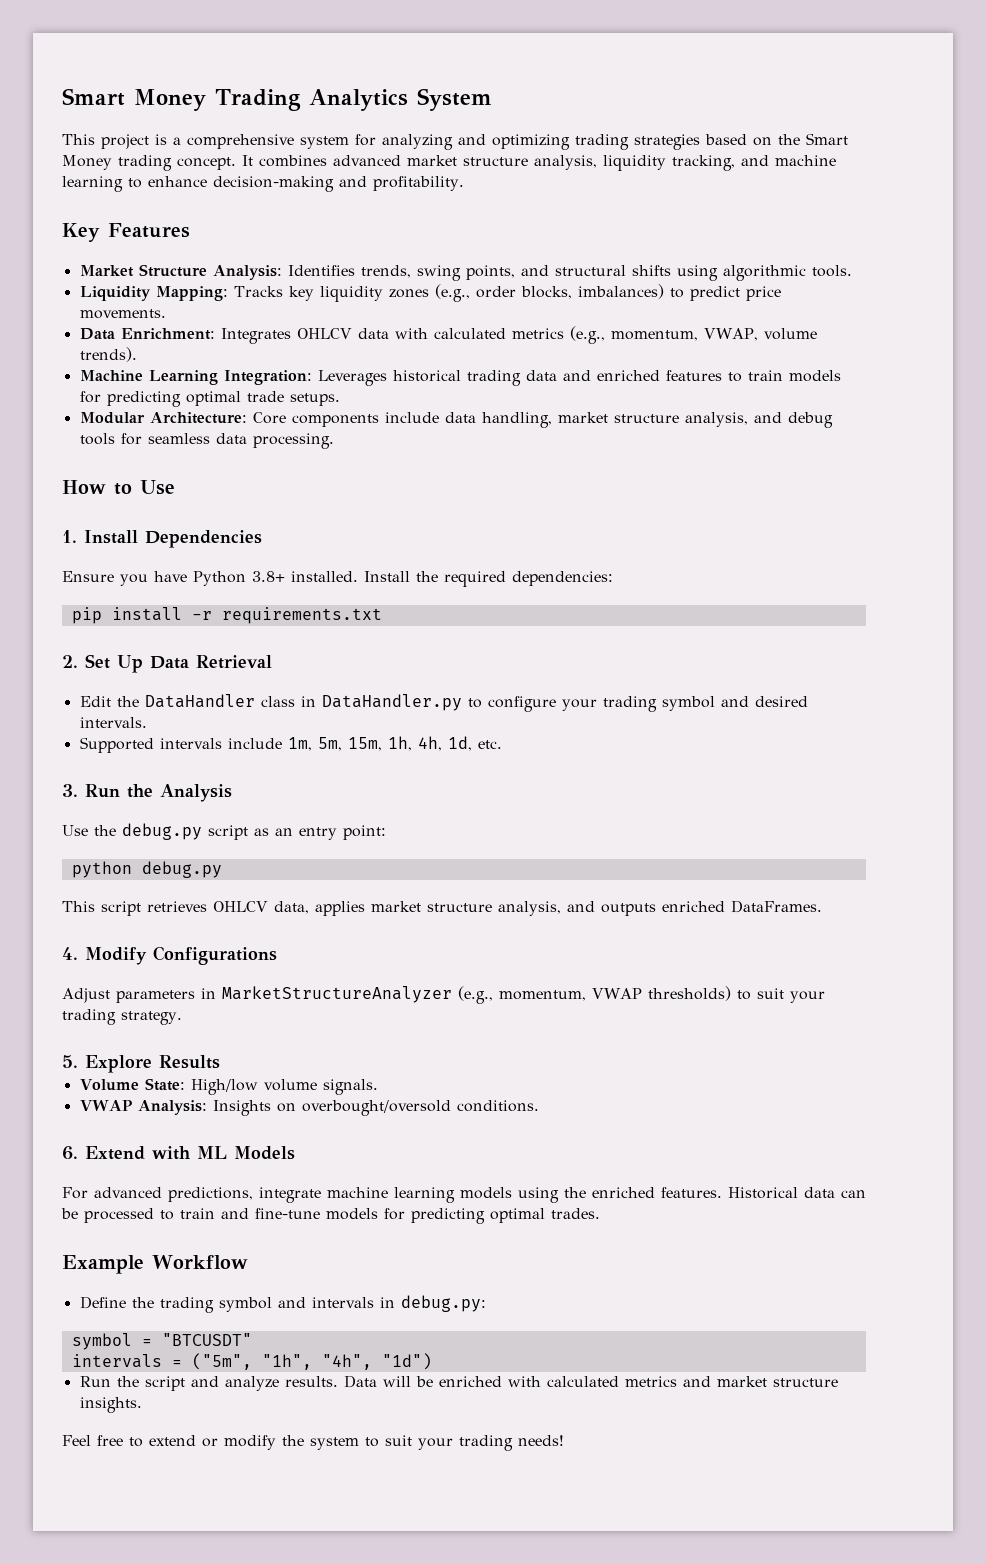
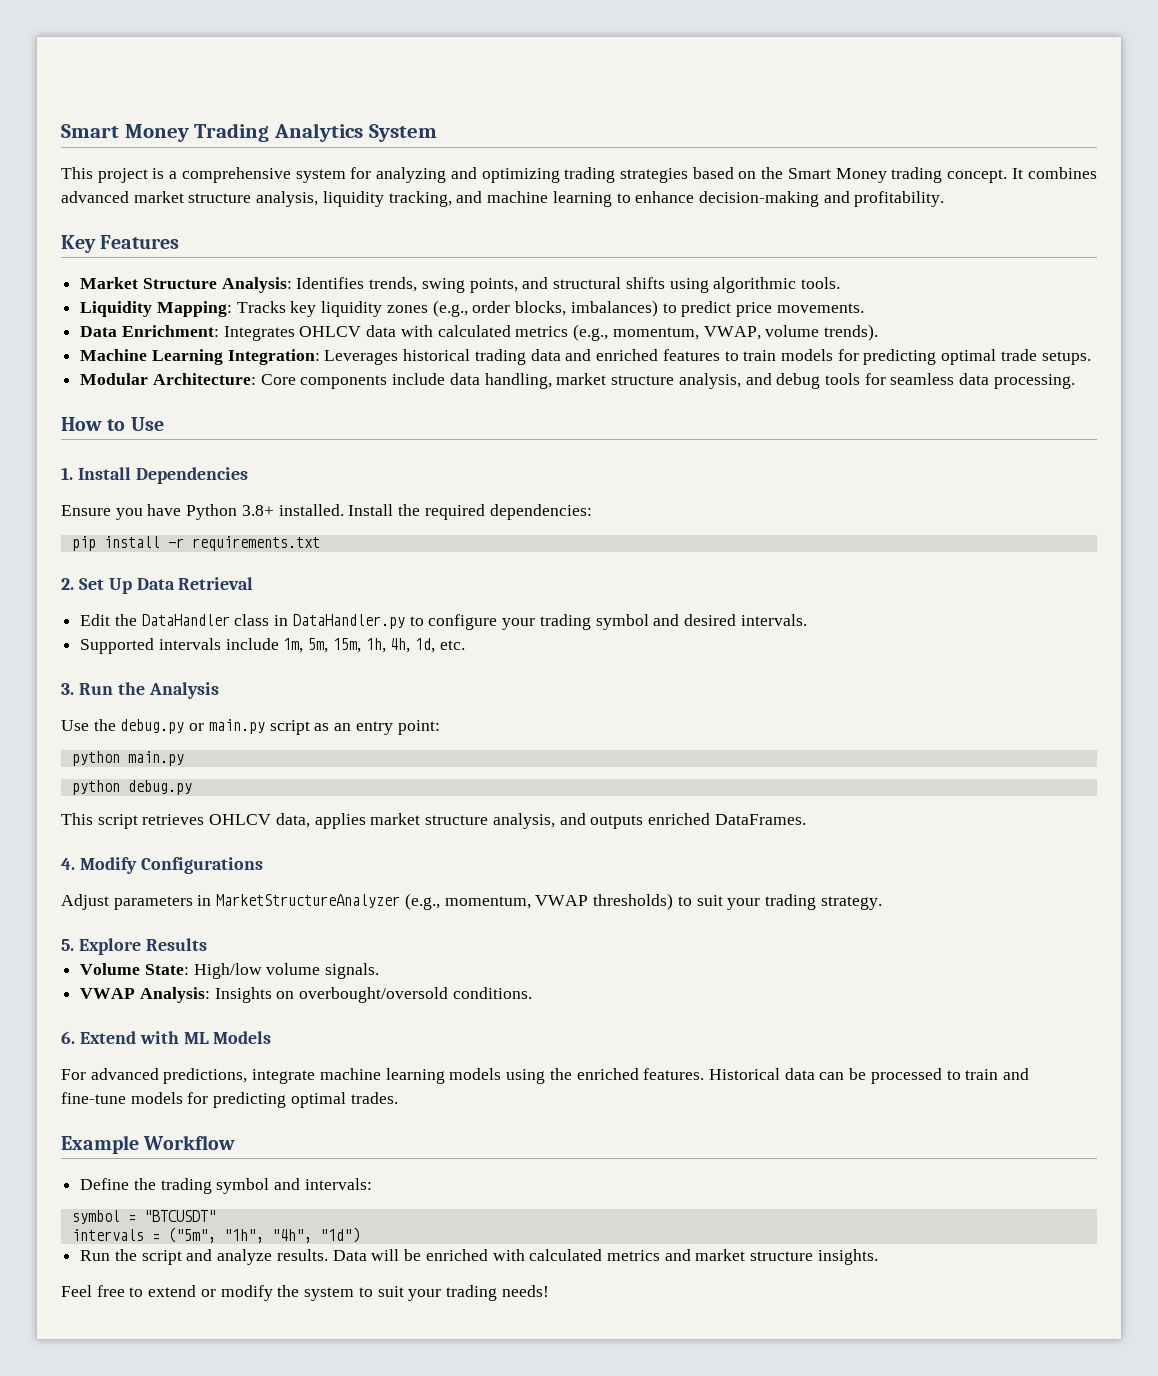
- Use the debug.py script as an entry point:
+ Use the debug.py or main.py script as an entry point:
+ python main.py
- Define the trading symbol and intervals in debug.py:
+ Define the trading symbol and intervals:

